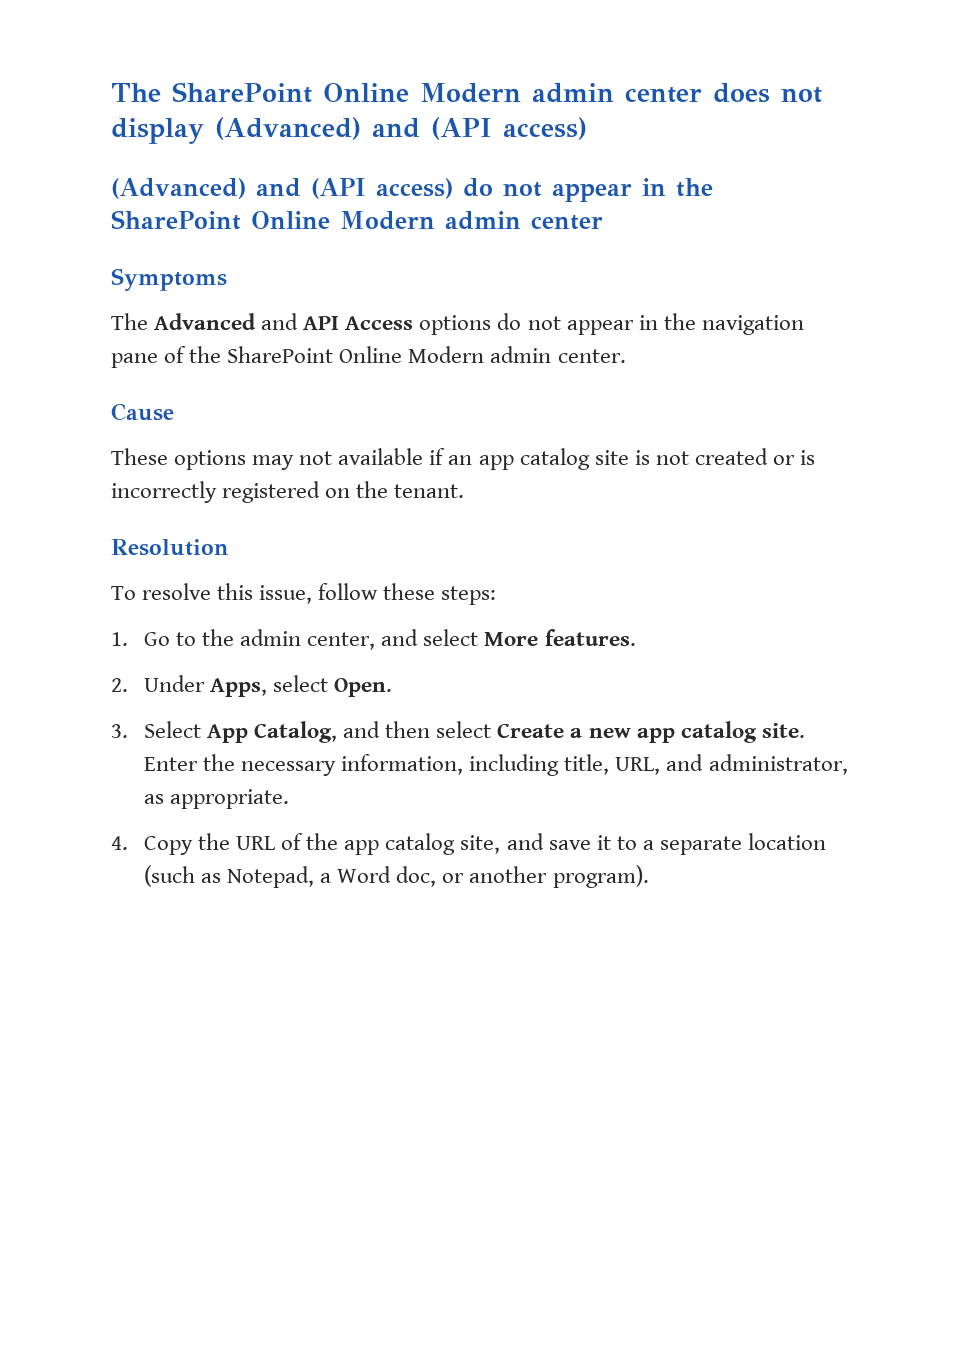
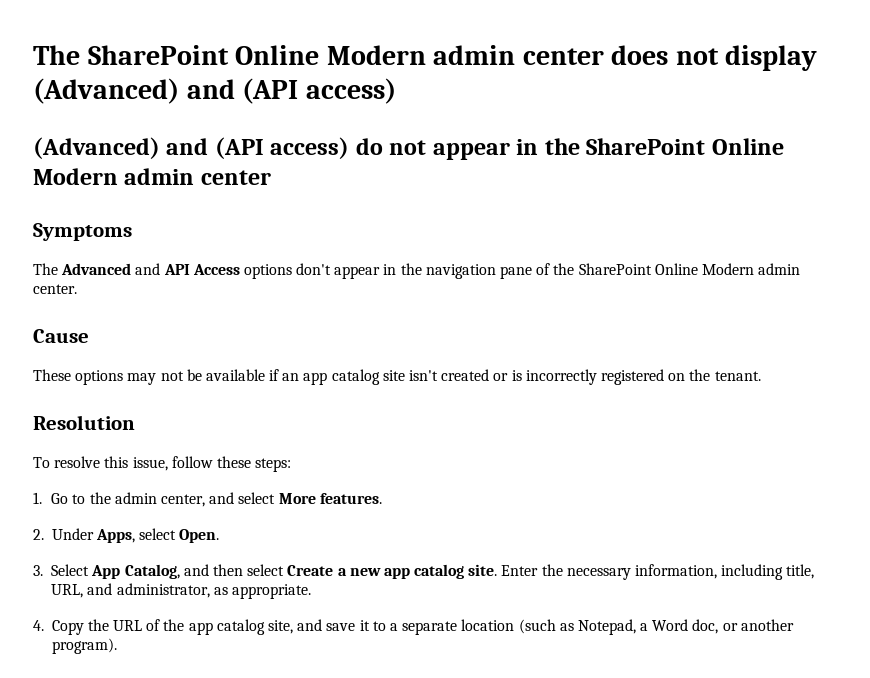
- The Advanced and API Access options do not appear in the navigation pane of the SharePoint Online Modern admin center.
+ The Advanced and API Access options don't appear in the navigation pane of the SharePoint Online Modern admin center.
- These options may not available if an app catalog site is not created or is incorrectly registered on the tenant.
+ These options may not be available if an app catalog site isn't created or is incorrectly registered on the tenant.

